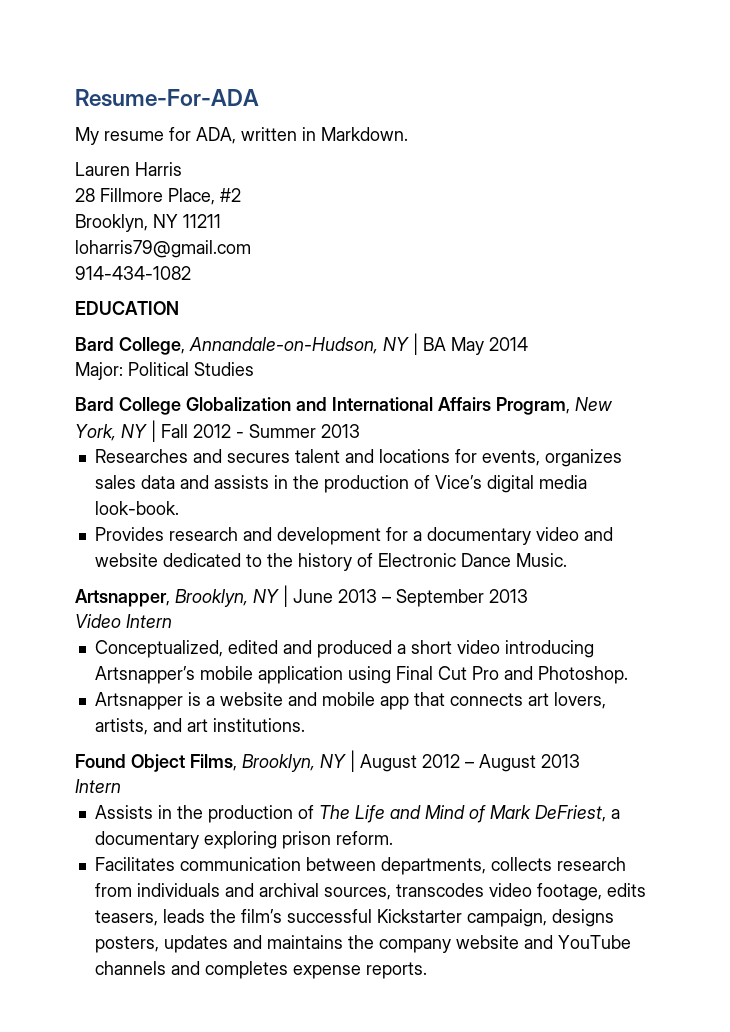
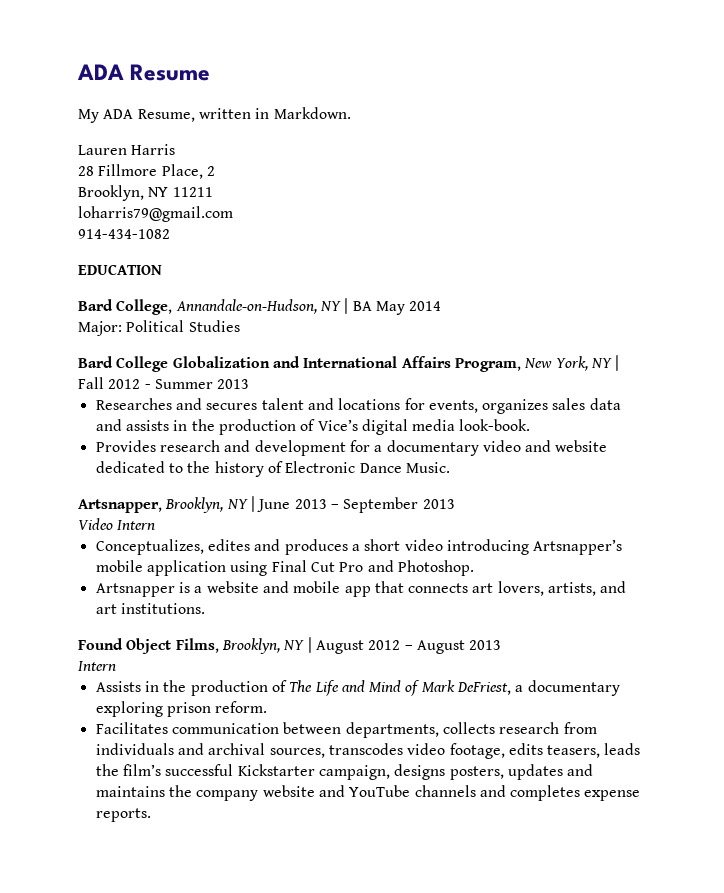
- Resume-For-ADA
+ ADA Resume
- My resume for ADA, written in Markdown.
+ My ADA Resume, written in Markdown.
- 28 Fillmore Place, #2
+ 28 Fillmore Place, 2
- Conceptualized, edited and produced a short video introducing Artsnapper’s mobile application using Final Cut Pro and Photoshop.
+ Conceptualizes, edites and produces a short video introducing Artsnapper’s mobile application using Final Cut Pro and Photoshop.

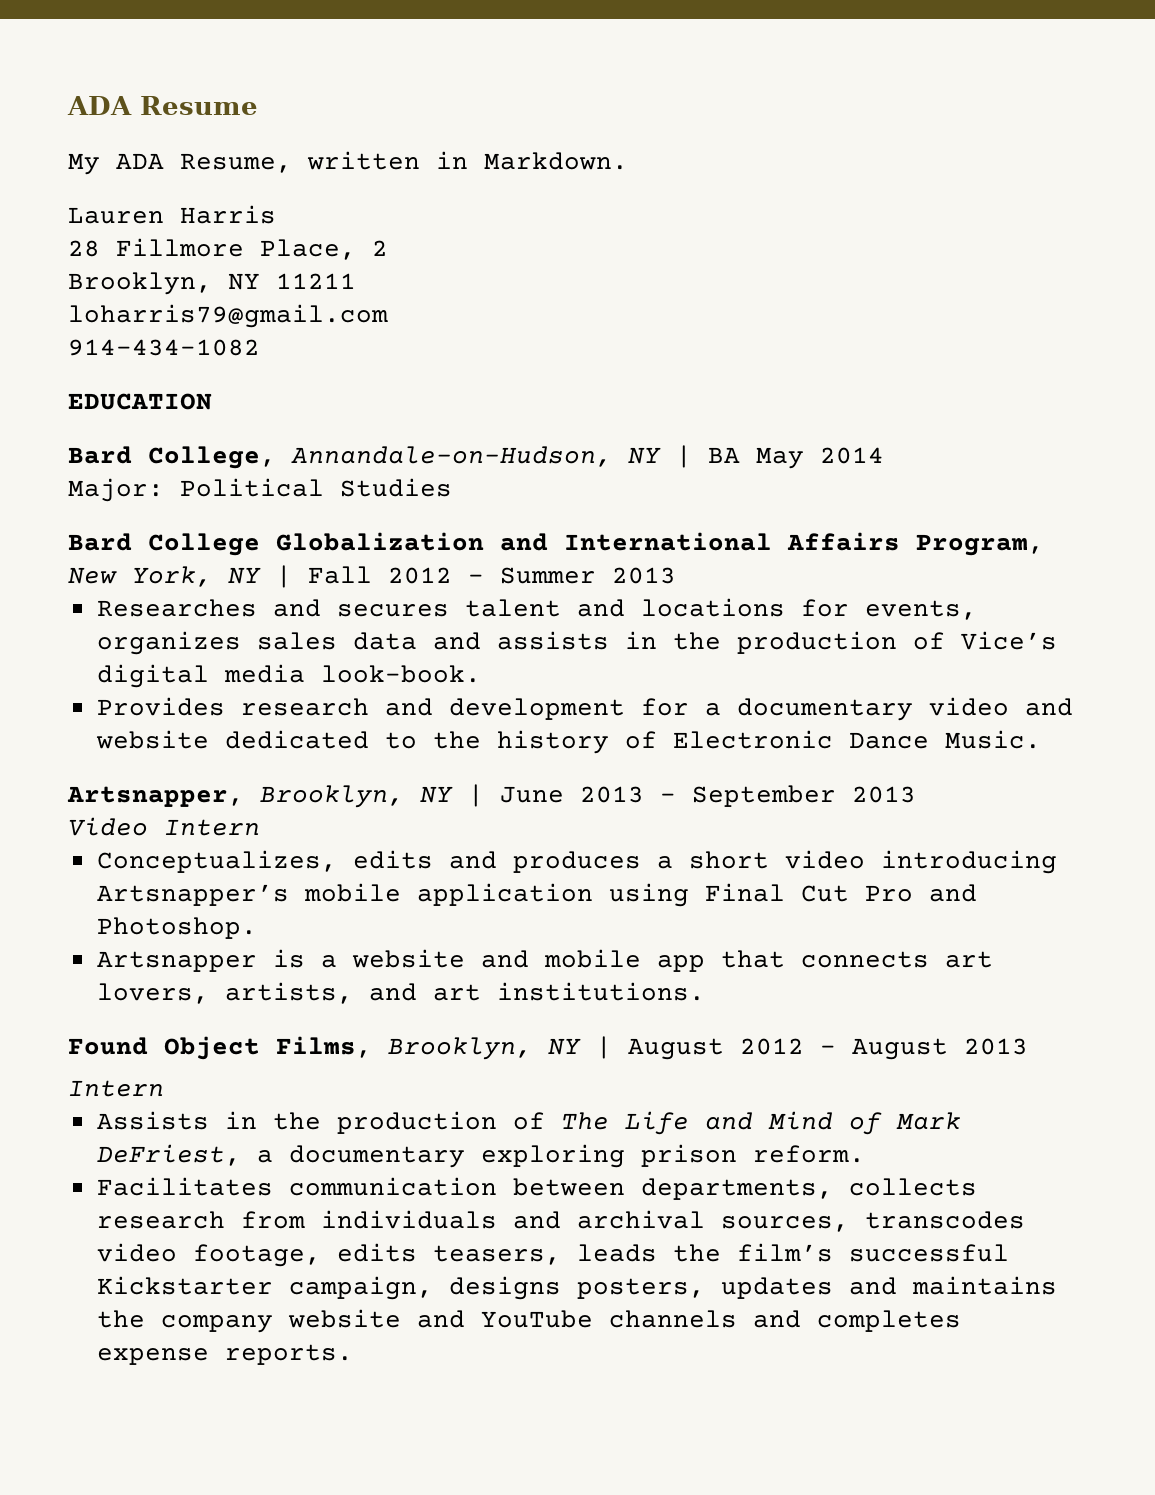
- Conceptualizes, edites and produces a short video introducing Artsnapper’s mobile application using Final Cut Pro and Photoshop.
+ Conceptualizes, edits and produces a short video introducing Artsnapper’s mobile application using Final Cut Pro and Photoshop.

